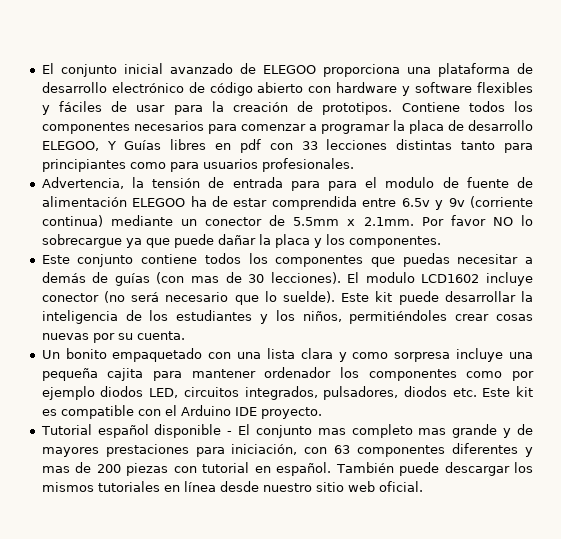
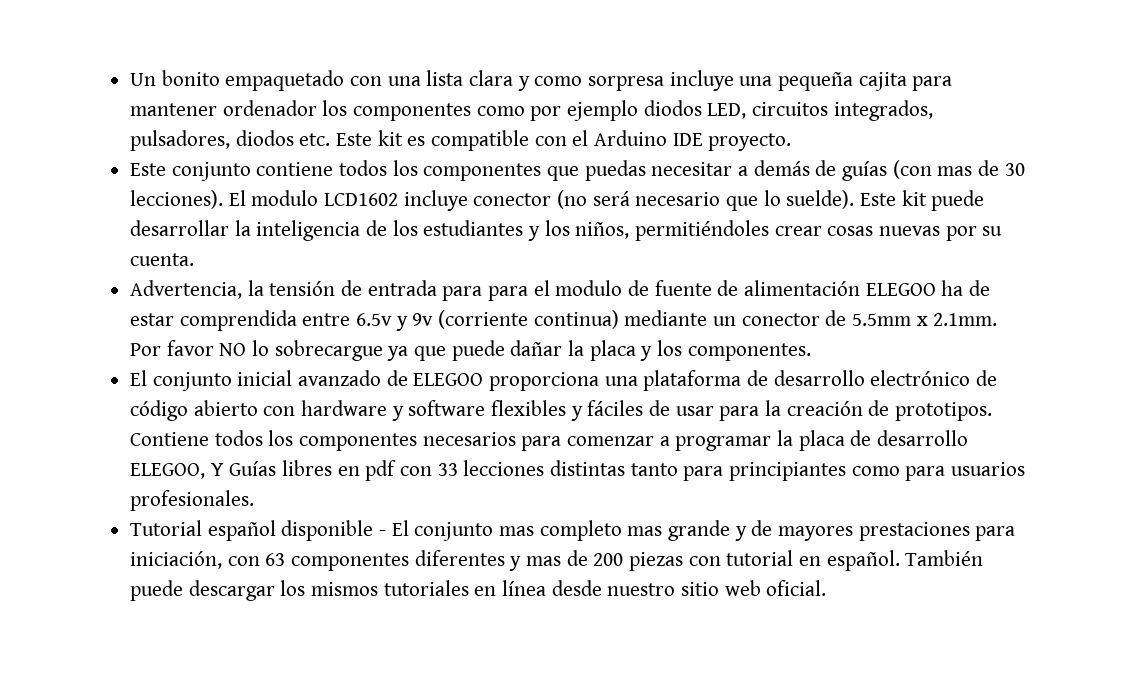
+ Un bonito empaquetado con una lista clara y como sorpresa incluye una pequeña cajita para mantener ordenador los componentes como por ejemplo diodos LED, circuitos integrados, pulsadores, diodos etc. Este kit es compatible con el Arduino IDE proyecto.
+ Este conjunto contiene todos los componentes que puedas necesitar a demás de guías (con mas de 30 lecciones). El modulo LCD1602 incluye conector (no será necesario que lo suelde). Este kit puede desarrollar la inteligencia de los estudiantes y los niños, permitiéndoles crear cosas nuevas por su cuenta.
+ Advertencia, la tensión de entrada para para el modulo de fuente de alimentación ELEGOO ha de estar comprendida entre 6.5v y 9v (corriente continua) mediante un conector de 5.5mm x 2.1mm. Por favor NO lo sobrecargue ya que puede dañar la placa y los componentes.
- Advertencia, la tensión de entrada para para el modulo de fuente de alimentación ELEGOO ha de estar comprendida entre 6.5v y 9v (corriente continua) mediante un conector de 5.5mm x 2.1mm. Por favor NO lo sobrecargue ya que puede dañar la placa y los componentes.
- Este conjunto contiene todos los componentes que puedas necesitar a demás de guías (con mas de 30 lecciones). El modulo LCD1602 incluye conector (no será necesario que lo suelde). Este kit puede desarrollar la inteligencia de los estudiantes y los niños, permitiéndoles crear cosas nuevas por su cuenta.
- Un bonito empaquetado con una lista clara y como sorpresa incluye una pequeña cajita para mantener ordenador los componentes como por ejemplo diodos LED, circuitos integrados, pulsadores, diodos etc. Este kit es compatible con el Arduino IDE proyecto.

